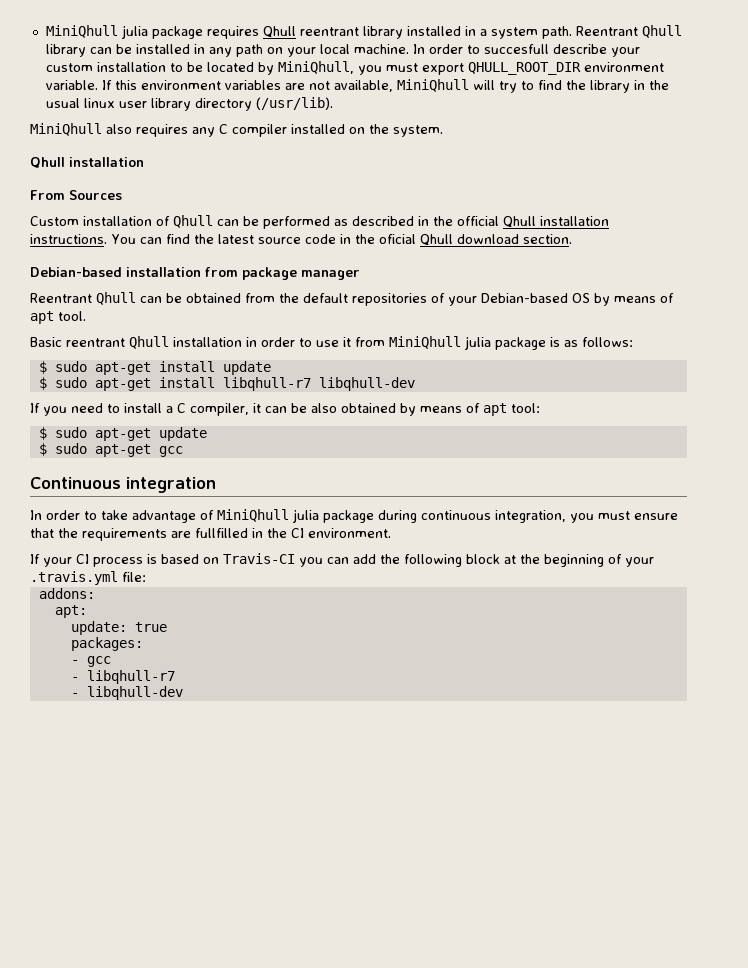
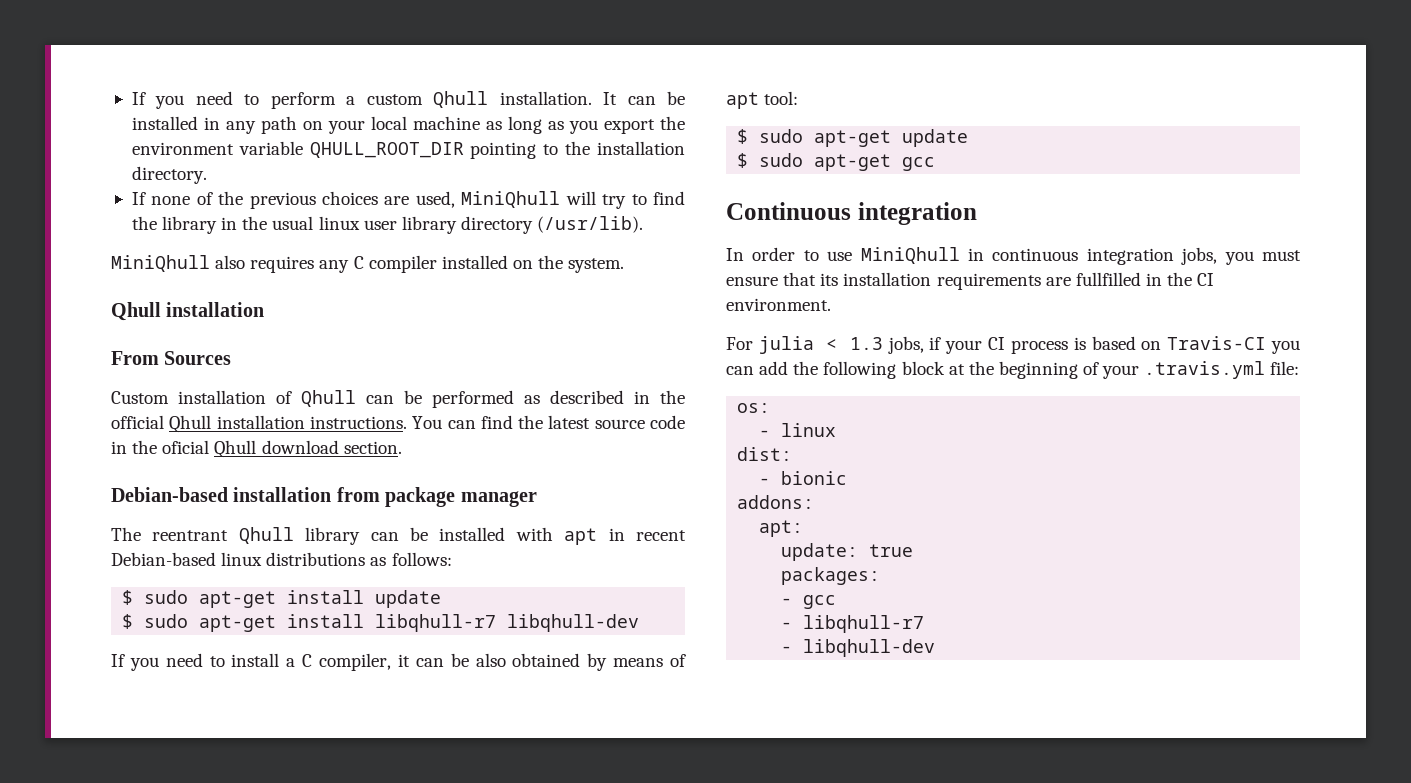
- MiniQhull julia package requires Qhull reentrant library installed in a system path. Reentrant Qhull library can be installed in any path on your local machine. In order to succesfull describe your custom installation to be located by MiniQhull, you must export QHULL_ROOT_DIR environment variable. If this environment variables are not available, MiniQhull will try to find the library in the usual linux user library directory (/usr/lib).
+ If you need to perform a custom Qhull installation. It can be installed in any path on your local machine as long as you export the environment variable QHULL_ROOT_DIR pointing to the installation directory.
+ If none of the previous choices are used, MiniQhull will try to find the library in the usual linux user library directory (/usr/lib).
- Reentrant Qhull can be obtained from the default repositories of your Debian-based OS by means of apt tool.
- Basic reentrant Qhull installation in order to use it from MiniQhull julia package is as follows:
+ The reentrant Qhull library can be installed with apt in recent Debian-based linux distributions as follows:
- In order to take advantage of MiniQhull julia package during continuous integration, you must ensure that the requirements are fullfilled in the CI environment.
+ In order to use MiniQhull in continuous integration jobs, you must ensure that its installation requirements are fullfilled in the CI environment.
- If your CI process is based on Travis-CI you can add the following block at the beginning of your .travis.yml file:
+ For julia < 1.3 jobs, if your CI process is based on Travis-CI you can add the following block at the beginning of your .travis.yml file:
+ os:
+ - linux
+ dist:
+ - bionic

